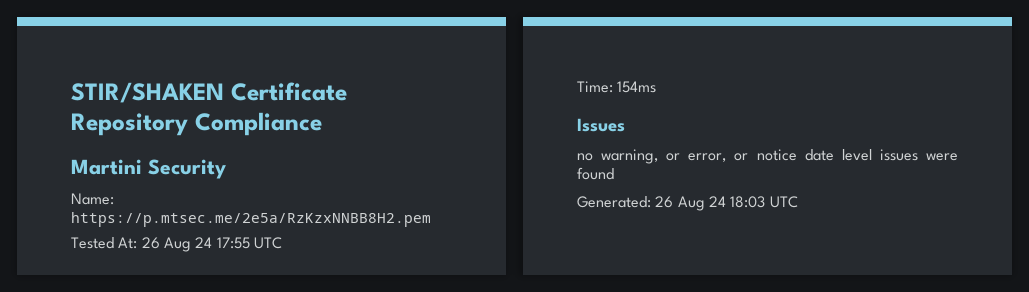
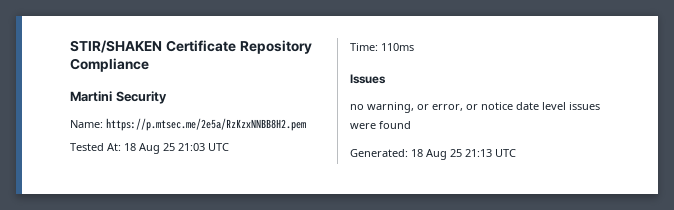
- Tested At: 26 Aug 24 17:55 UTC
+ Tested At: 18 Aug 25 21:03 UTC
- Time: 154ms
+ Time: 110ms
- Generated: 26 Aug 24 18:03 UTC
+ Generated: 18 Aug 25 21:13 UTC

